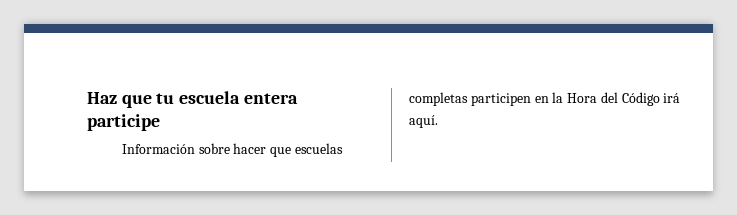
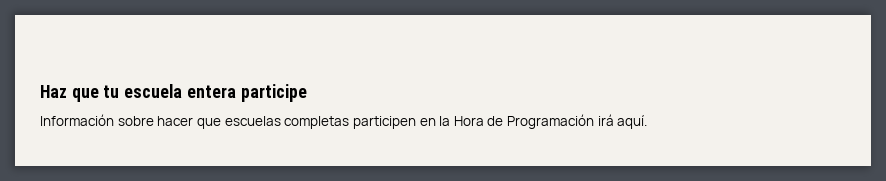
- Información sobre hacer que escuelas completas participen en la Hora del Código irá aquí.
+ Información sobre hacer que escuelas completas participen en la Hora de Programación irá aquí.

